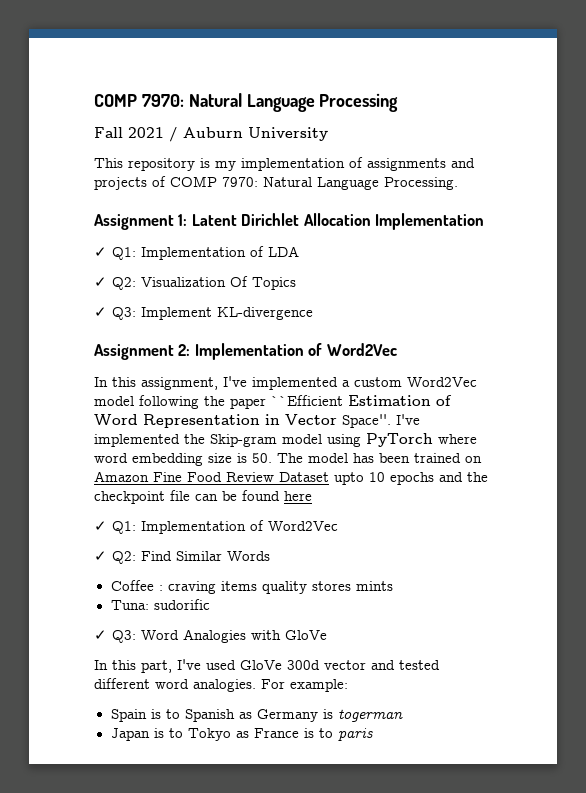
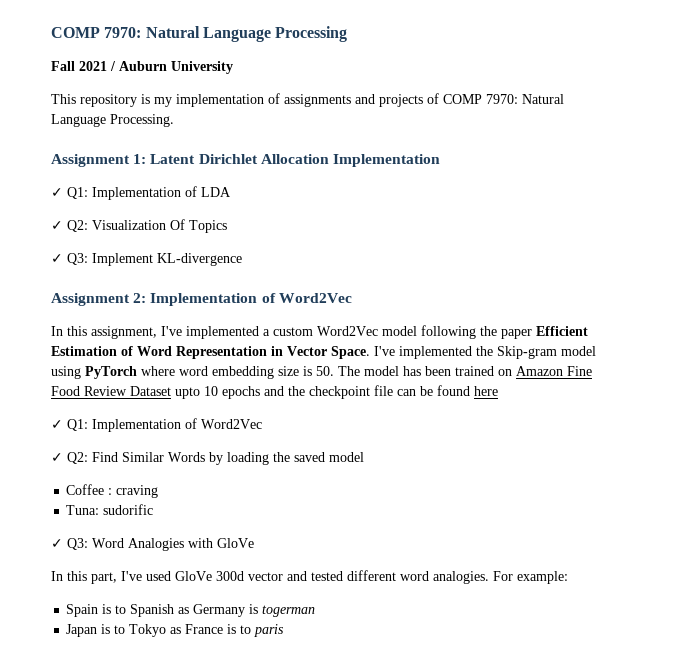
- In this assignment, I've implemented a custom Word2Vec model following the paper ``Efficient Estimation of Word Representation in Vector Space''.
+ In this assignment, I've implemented a custom Word2Vec model following the paper Efficient Estimation of Word Representation in Vector Space.
- ✓ Q2: Find Similar Words
+ ✓ Q2: Find Similar Words by loading the saved model
- Coffee : craving items quality stores mints
+ Coffee : craving

